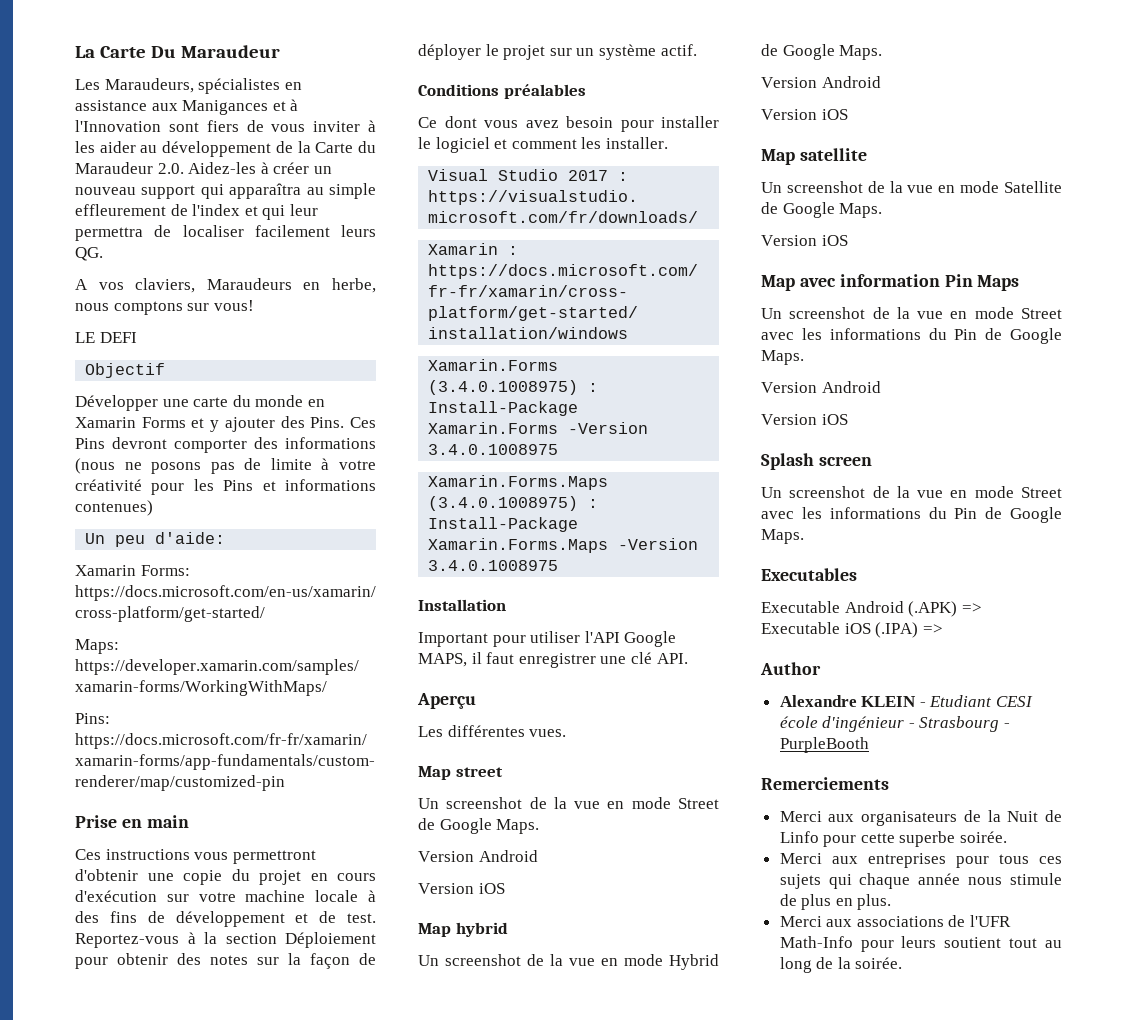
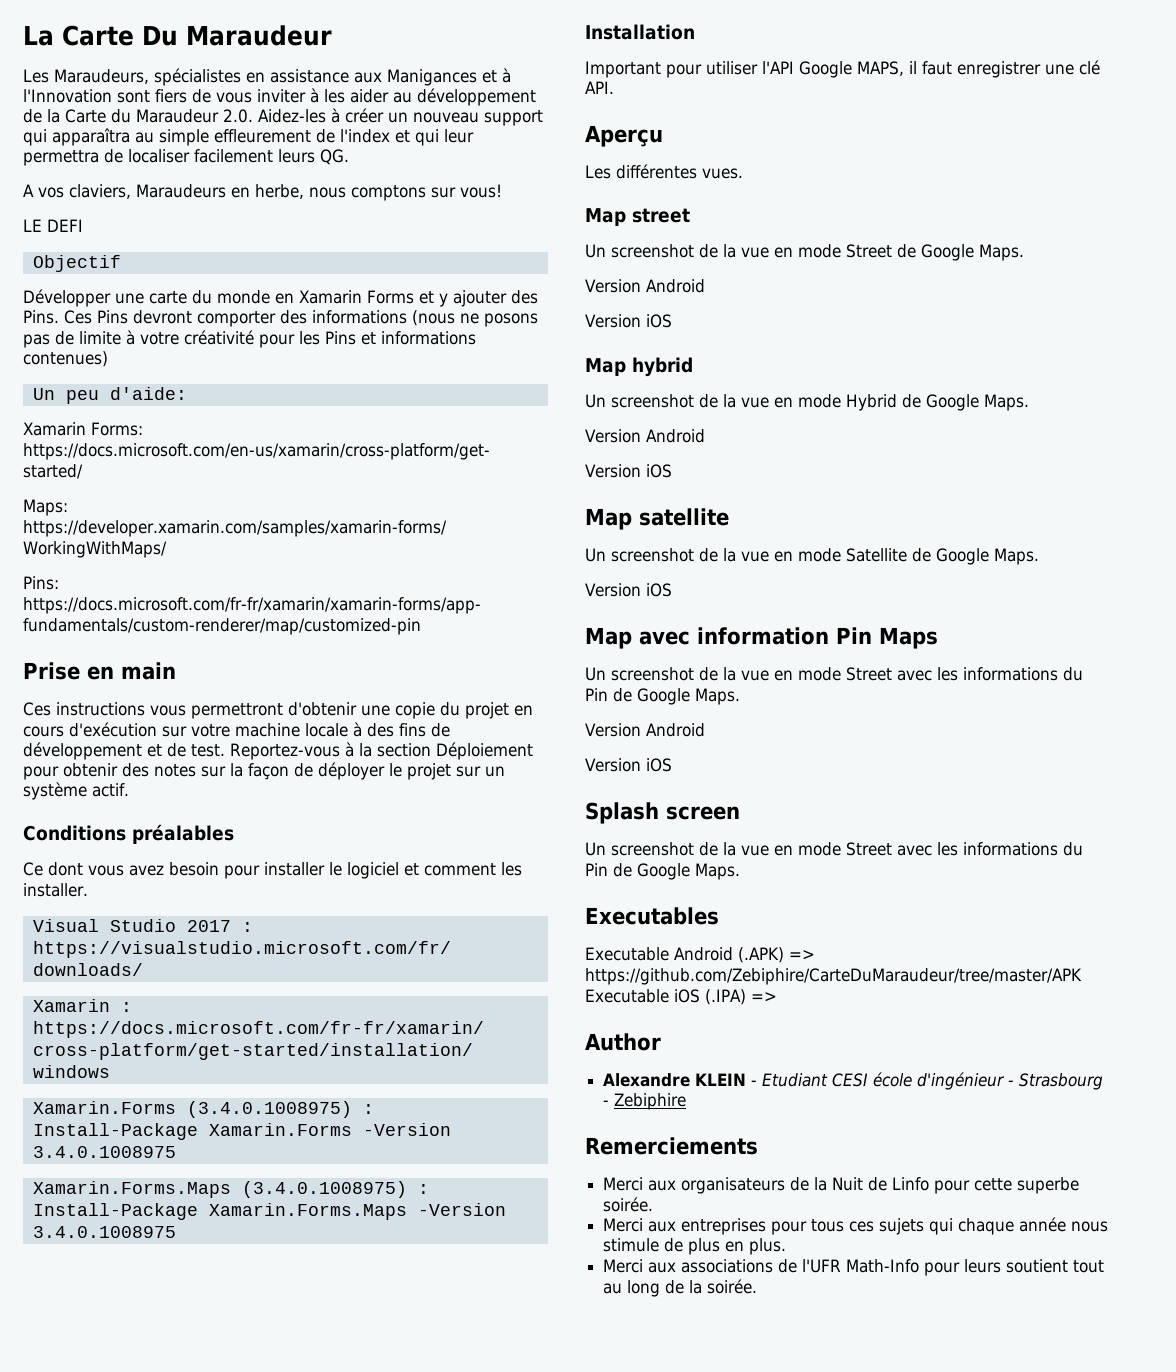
- Executable Android (.APK) => Executable iOS (.IPA) =>
+ Executable Android (.APK) => https://github.com/Zebiphire/CarteDuMaraudeur/tree/master/APK Executable iOS (.IPA) =>
- Alexandre KLEIN - Etudiant CESI école d'ingénieur - Strasbourg - PurpleBooth
+ Alexandre KLEIN - Etudiant CESI école d'ingénieur - Strasbourg - Zebiphire

